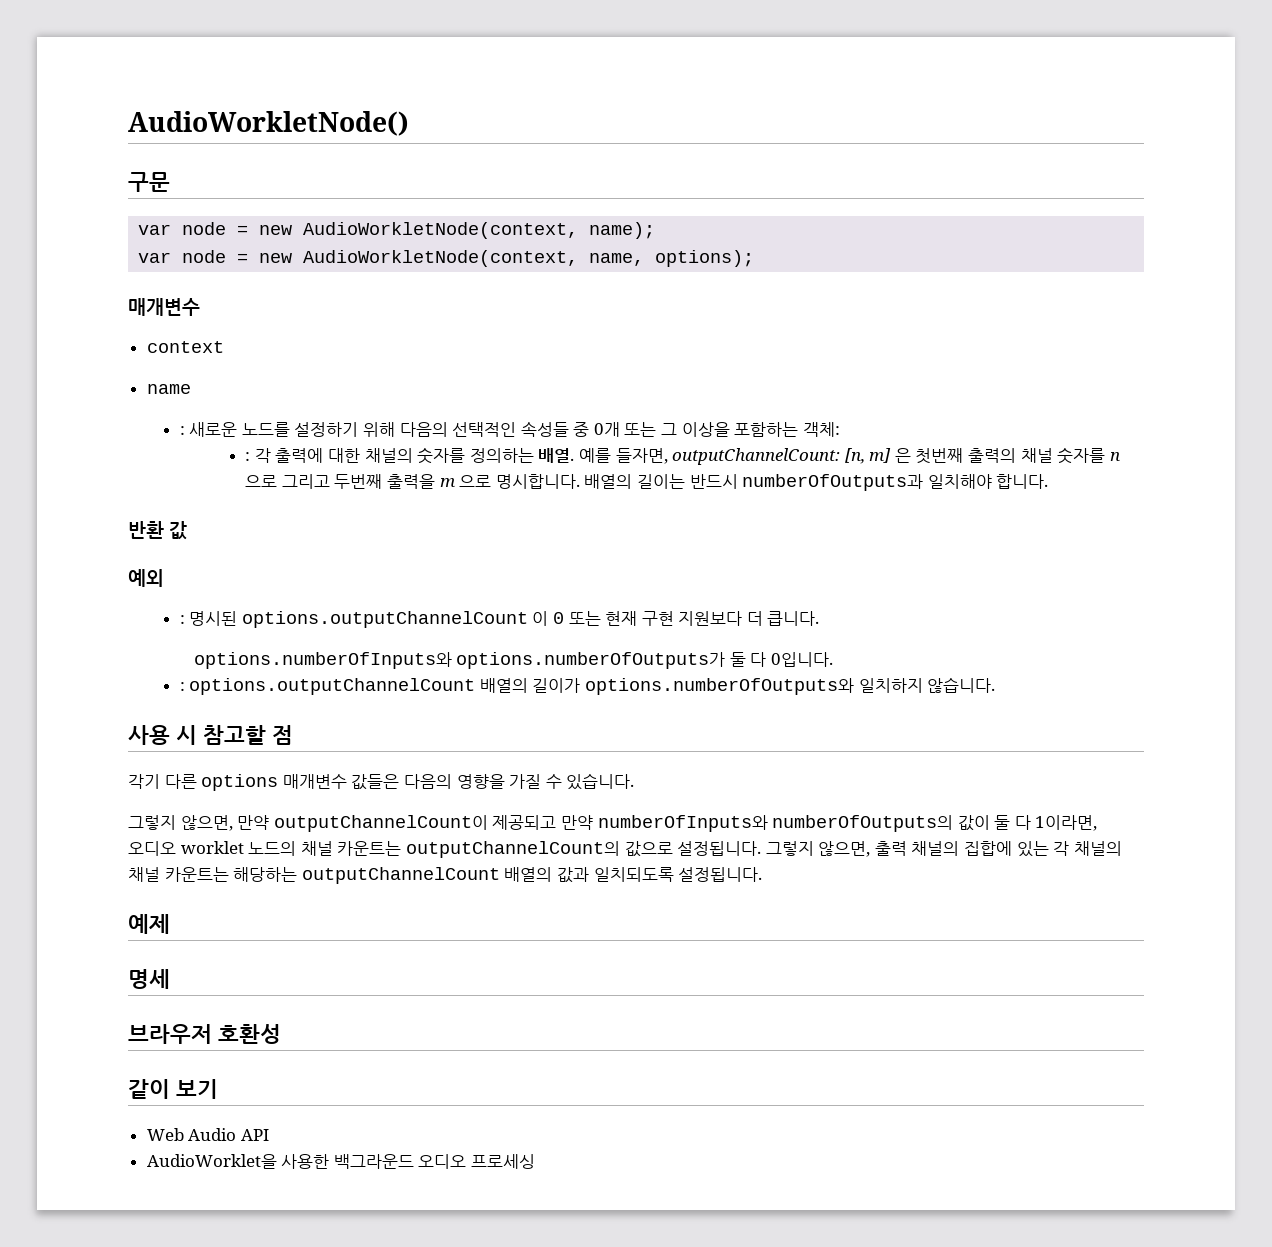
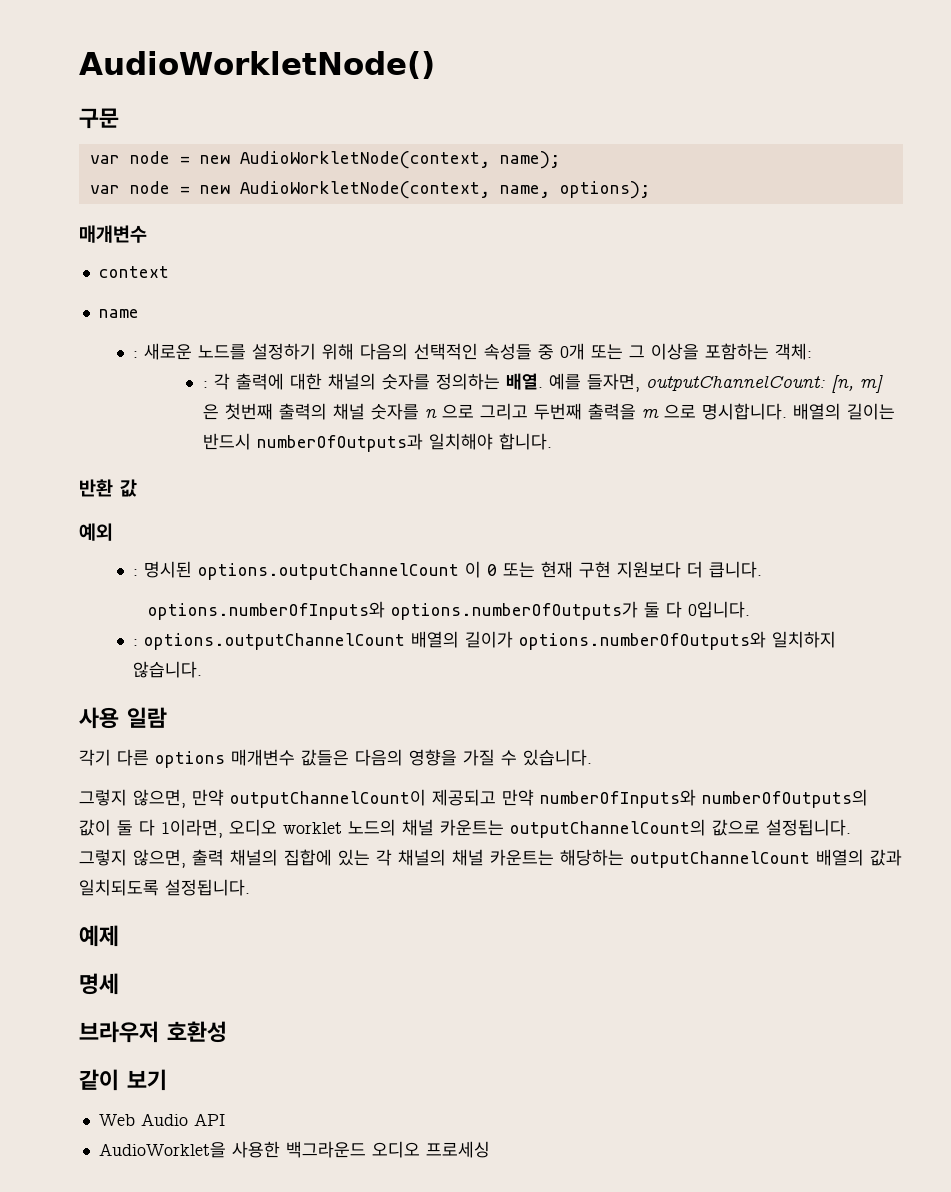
- 사용 시 참고할 점
+ 사용 일람

